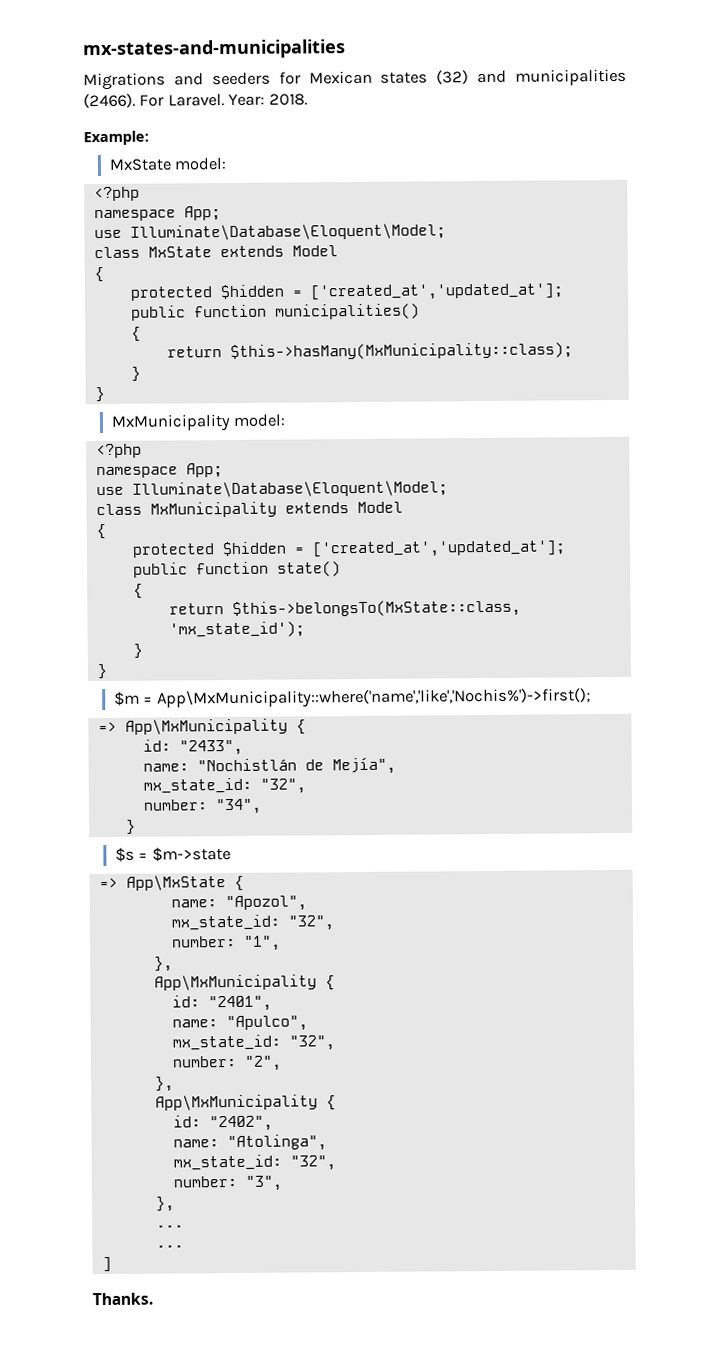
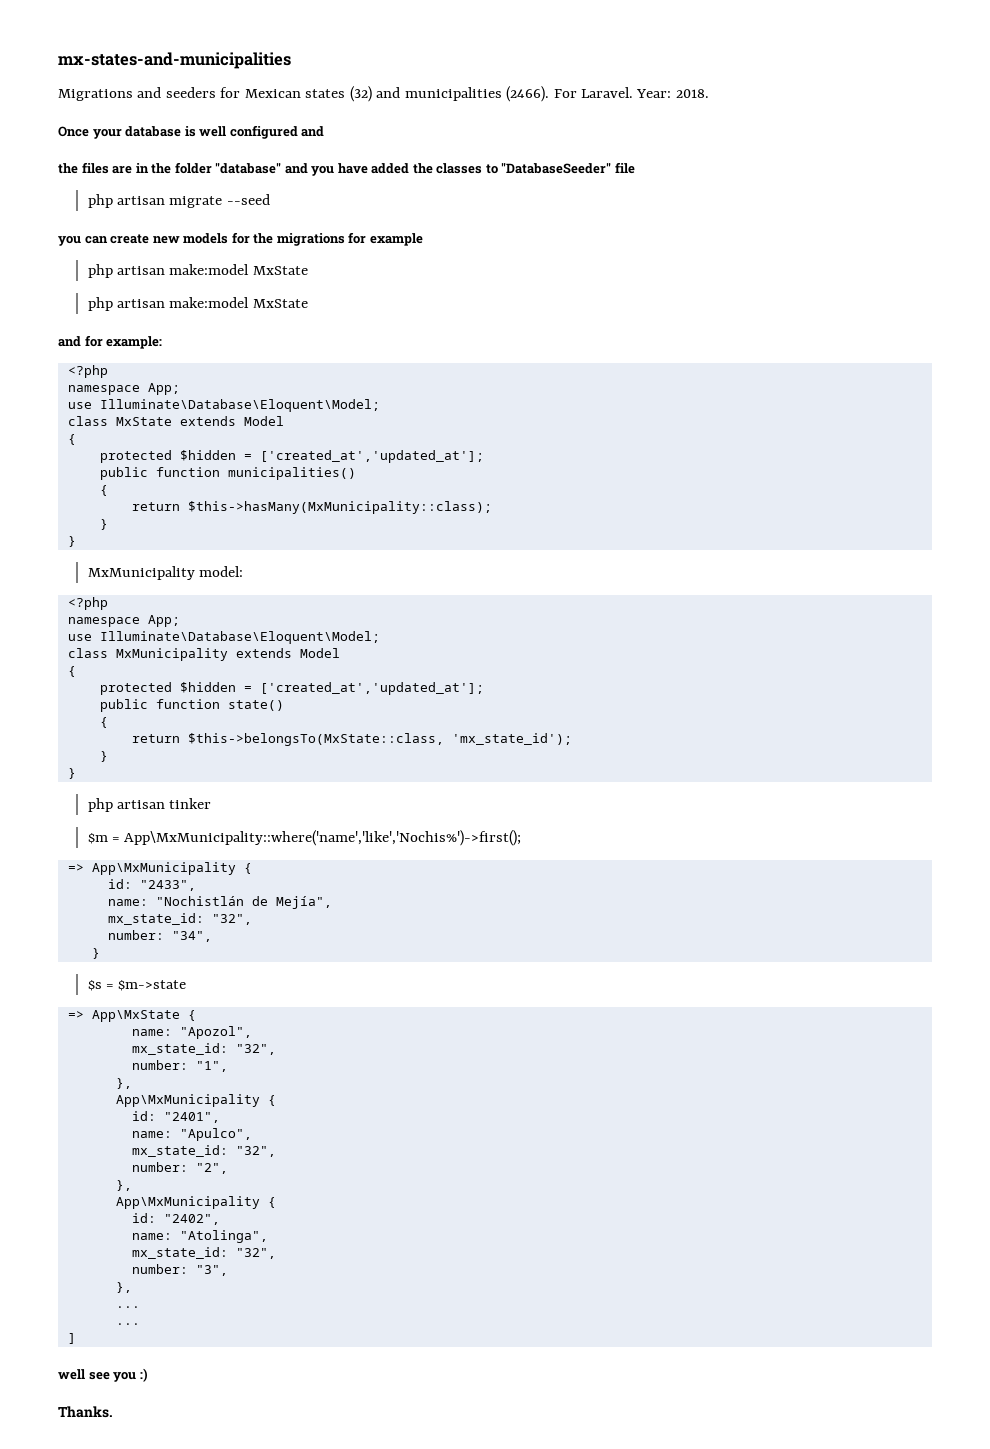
- Example:
- MxState model:
+ Once your database is well configured and
+ the files are in the folder "database" and you have added the classes to "DatabaseSeeder" file
+ php artisan migrate --seed
+ you can create new models for the migrations for example
+ php artisan make:model MxState
+ php artisan make:model MxState
+ and for example:
+ php artisan tinker
+ well see you :)

